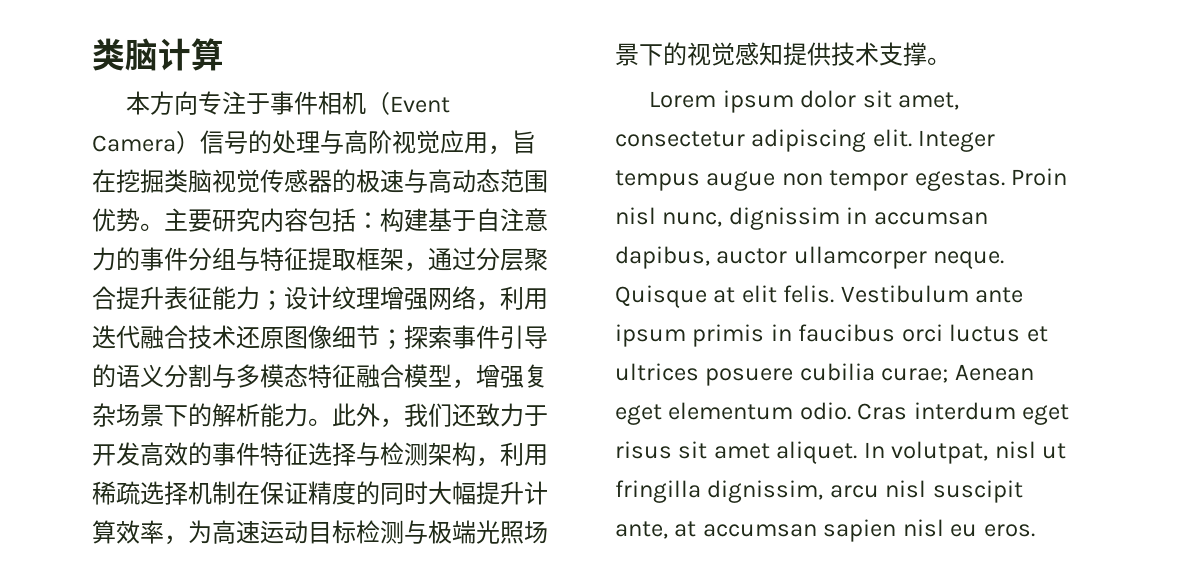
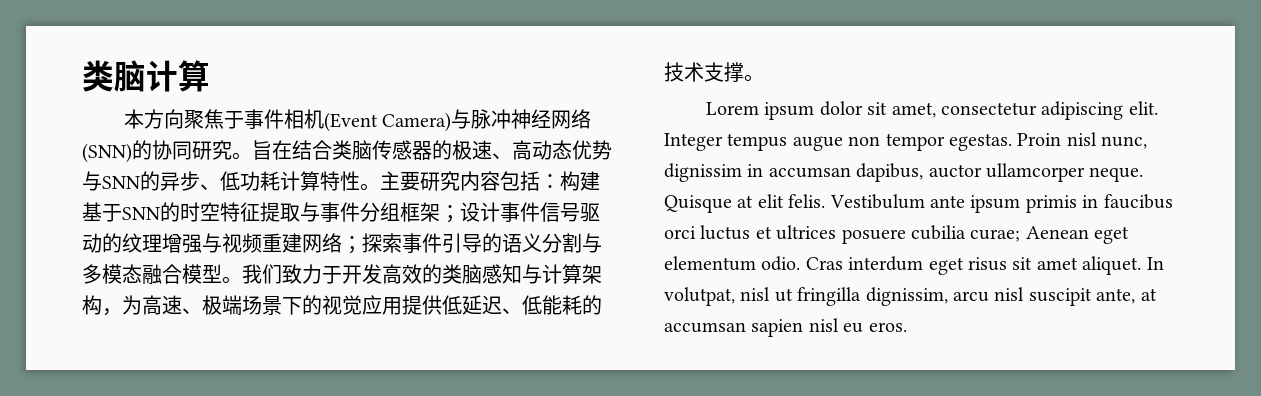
- 本方向专注于事件相机（Event Camera）信号的处理与高阶视觉应用，旨在挖掘类脑视觉传感器的极速与高动态范围优势。
+ 本方向聚焦于事件相机(Event Camera)与脉冲神经网络(SNN)的协同研究。旨在结合类脑传感器的极速、高动态优势与SNN的异步、低功耗计算特性。
- 主要研究内容包括：构建基于自注意力的事件分组与特征提取框架，通过分层聚合提升表征能力；设计纹理增强网络，利用迭代融合技术还原图像细节；探索事件引导的语义分割与多模态特征融合模型，增强复杂场景下的解析能力。此外，我们还致力于开发高效的事件特征选择与检测架构，利用稀疏选择机制在保证精度的同时大幅提升计算效率，为高速运动目标检测与极端光照场景下的视觉感知提供技术支撑。
+ 主要研究内容包括：构建基于SNN的时空特征提取与事件分组框架；设计事件信号驱动的纹理增强与视频重建网络；探索事件引导的语义分割与多模态融合模型。我们致力于开发高效的类脑感知与计算架构，为高速、极端场景下的视觉应用提供低延迟、低能耗的技术支撑。

